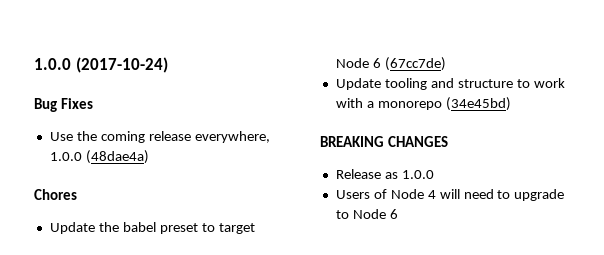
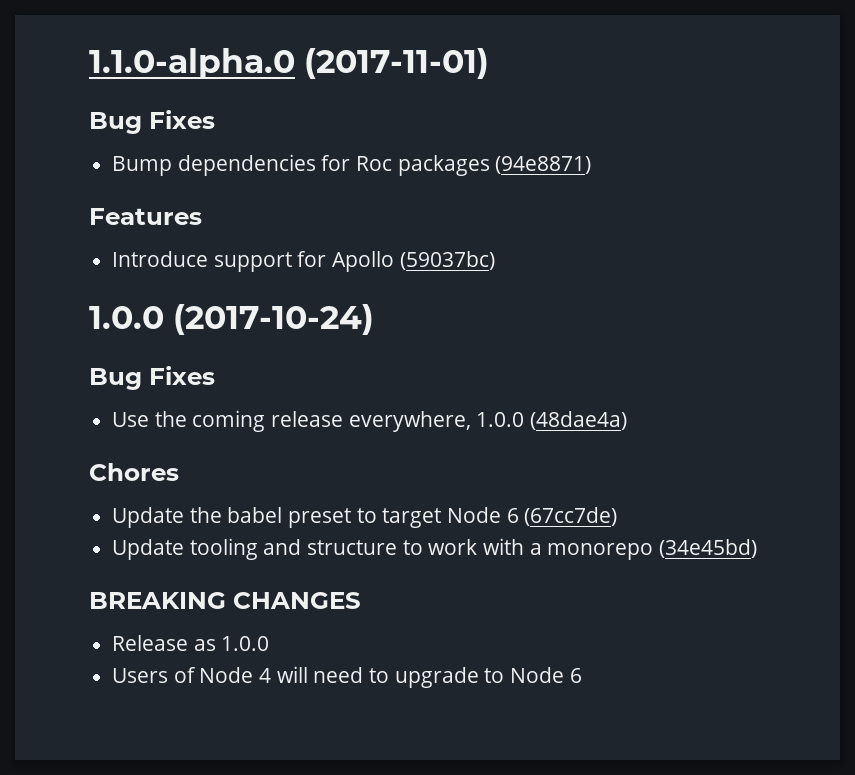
+ 1.1.0-alpha.0 (2017-11-01)
+ Bug Fixes
+ Bump dependencies for Roc packages (94e8871)
+ Features
+ Introduce support for Apollo (59037bc)

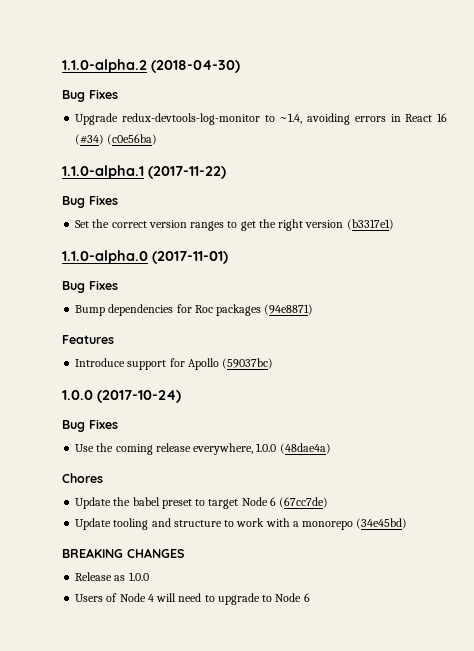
+ 1.1.0-alpha.2 (2018-04-30)
+ Bug Fixes
+ Upgrade redux-devtools-log-monitor to ~1.4, avoiding errors in React 16 (#34) (c0e56ba)
+ 1.1.0-alpha.1 (2017-11-22)
+ Bug Fixes
+ Set the correct version ranges to get the right version (b3317e1)

